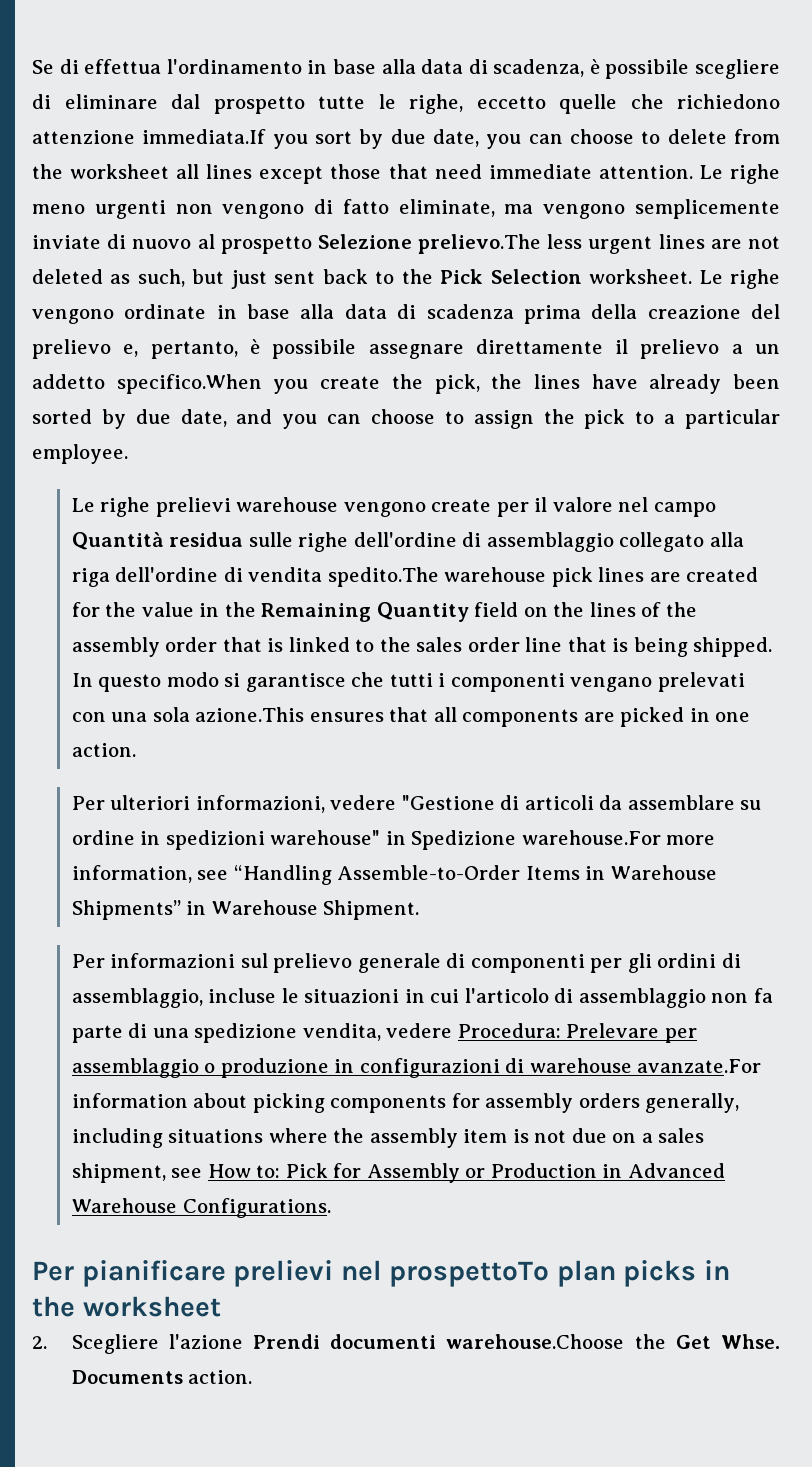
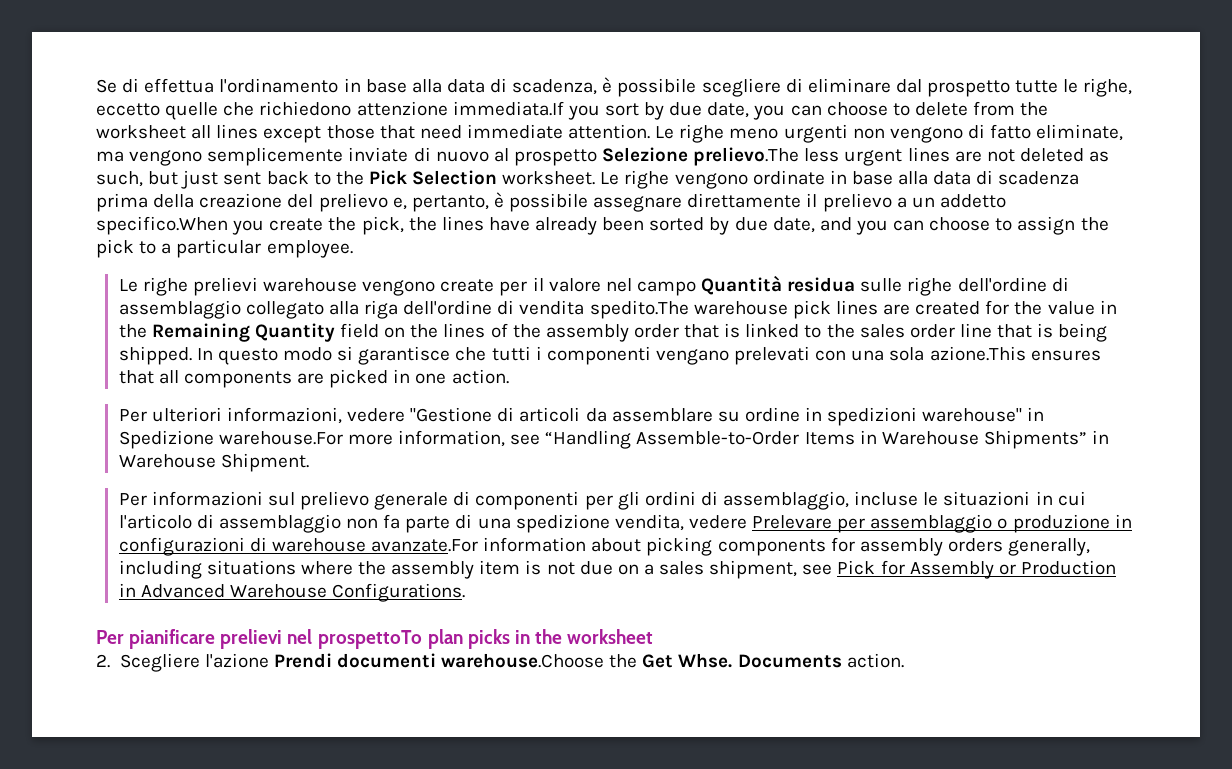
- Per informazioni sul prelievo generale di componenti per gli ordini di assemblaggio, incluse le situazioni in cui l'articolo di assemblaggio non fa parte di una spedizione vendita, vedere Procedura: Prelevare per assemblaggio o produzione in configurazioni di warehouse avanzate.For information about picking components for assembly orders generally, including situations where the assembly item is not due on a sales shipment, see How to: Pick for Assembly or Production in Advanced Warehouse Configurations.
+ Per informazioni sul prelievo generale di componenti per gli ordini di assemblaggio, incluse le situazioni in cui l'articolo di assemblaggio non fa parte di una spedizione vendita, vedere Prelevare per assemblaggio o produzione in configurazioni di warehouse avanzate.For information about picking components for assembly orders generally, including situations where the assembly item is not due on a sales shipment, see Pick for Assembly or Production in Advanced Warehouse Configurations.

